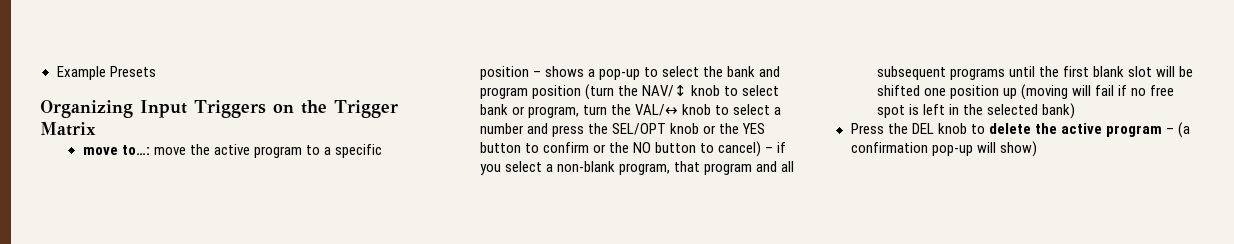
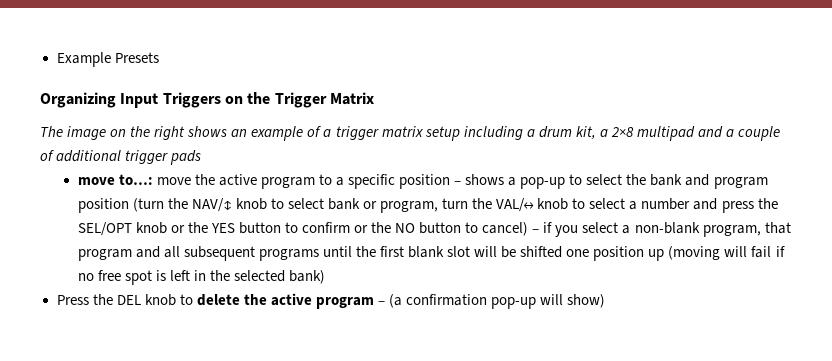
+ The image on the right shows an example of a trigger matrix setup including a drum kit, a 2×8 multipad and a couple of additional trigger pads

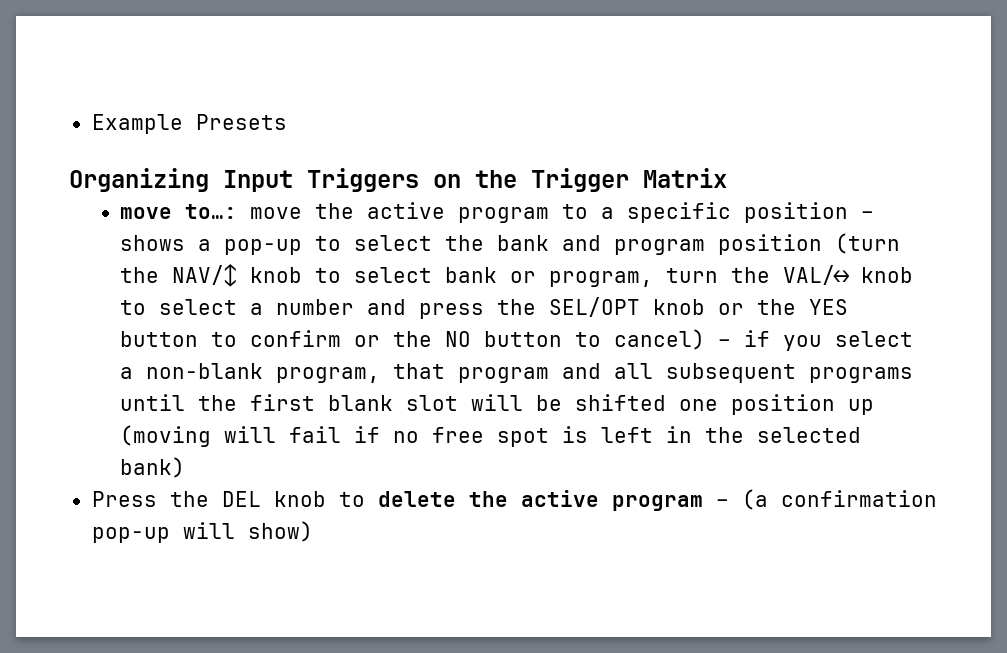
- The image on the right shows an example of a trigger matrix setup including a drum kit, a 2×8 multipad and a couple of additional trigger pads

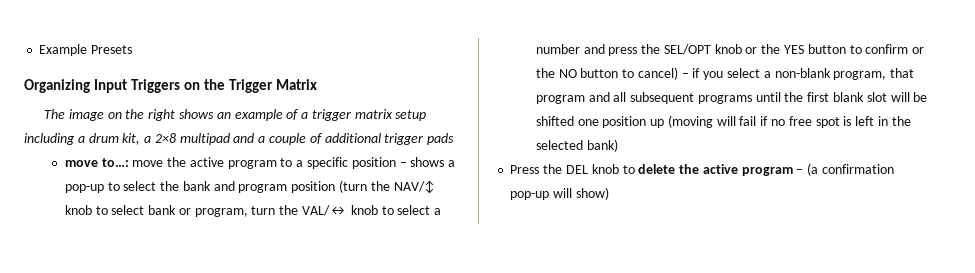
+ The image on the right shows an example of a trigger matrix setup including a drum kit, a 2×8 multipad and a couple of additional trigger pads

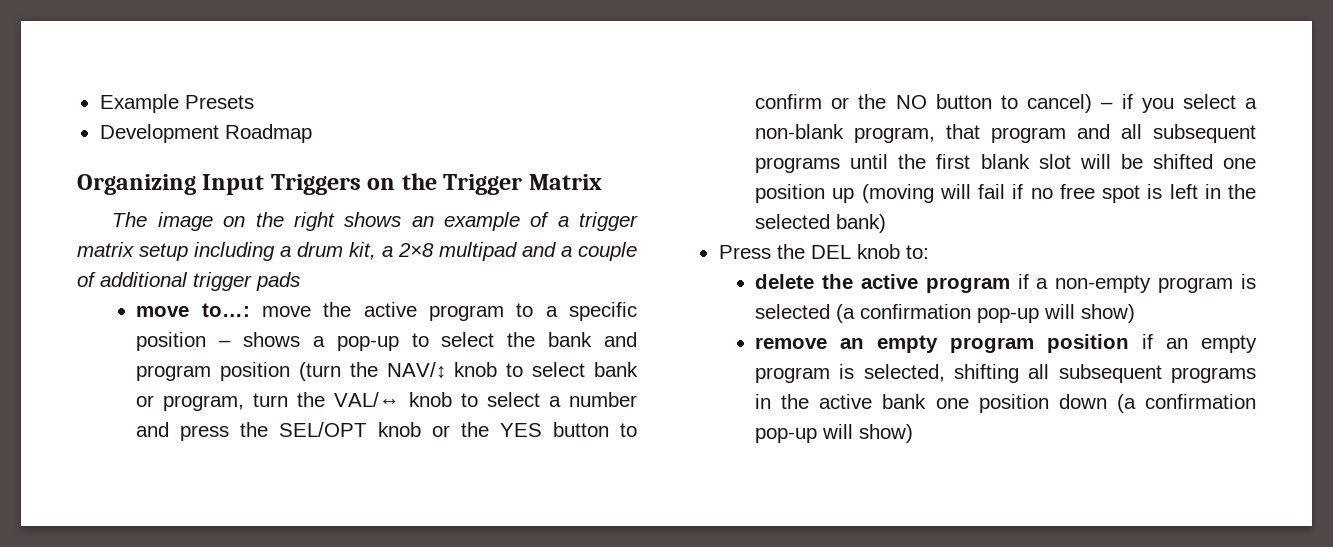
+ Development Roadmap
- Press the DEL knob to delete the active program – (a confirmation pop-up will show)
+ Press the DEL knob to:
+ delete the active program if a non-empty program is selected (a confirmation pop-up will show)
+ remove an empty program position if an empty program is selected, shifting all subsequent programs in the active bank one position down (a confirmation pop-up will show)

